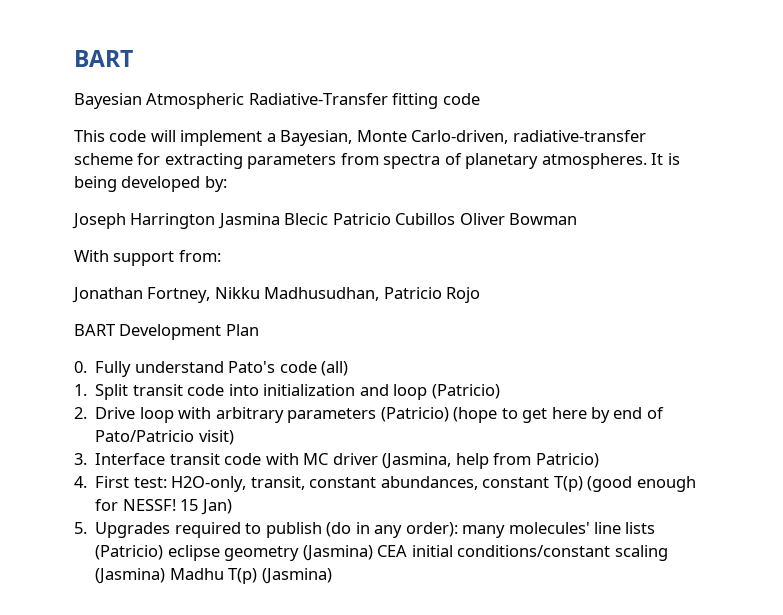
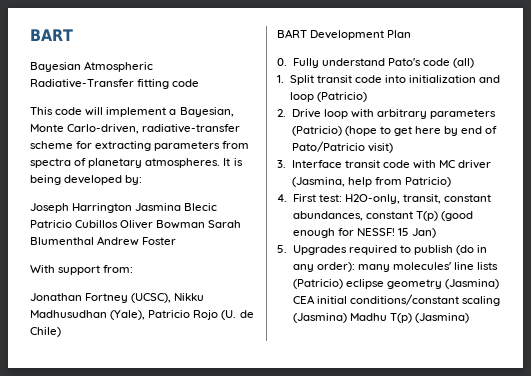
- Joseph Harrington Jasmina Blecic Patricio Cubillos Oliver Bowman
+ Joseph Harrington Jasmina Blecic Patricio Cubillos Oliver Bowman Sarah Blumenthal Andrew Foster
- Jonathan Fortney, Nikku Madhusudhan, Patricio Rojo
+ Jonathan Fortney (UCSC), Nikku Madhusudhan (Yale), Patricio Rojo (U. de Chile)

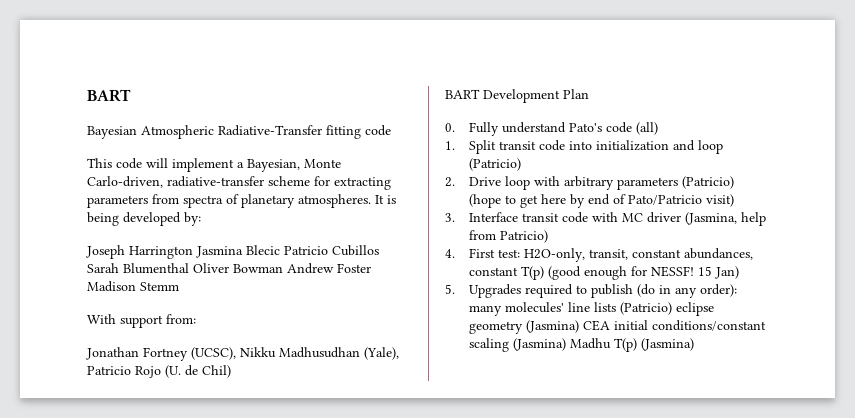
- Joseph Harrington Jasmina Blecic Patricio Cubillos Oliver Bowman Sarah Blumenthal Andrew Foster
+ Joseph Harrington Jasmina Blecic Patricio Cubillos Sarah Blumenthal Oliver Bowman Andrew Foster Madison Stemm
- Jonathan Fortney (UCSC), Nikku Madhusudhan (Yale), Patricio Rojo (U. de Chile)
+ Jonathan Fortney (UCSC), Nikku Madhusudhan (Yale), Patricio Rojo (U. de Chil)

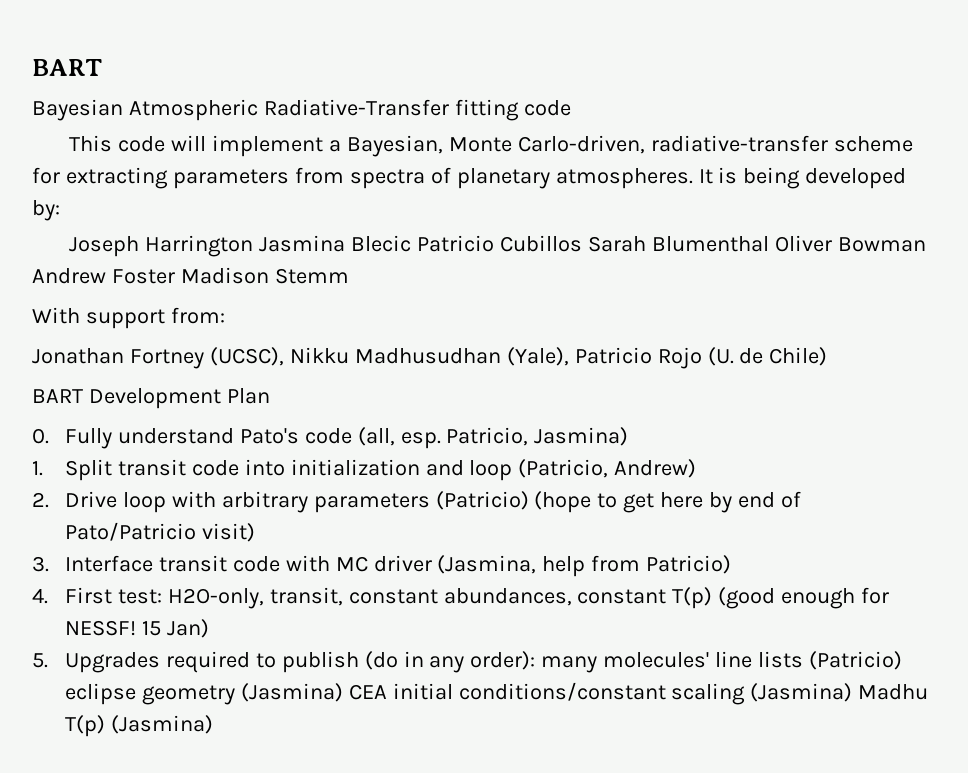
- Jonathan Fortney (UCSC), Nikku Madhusudhan (Yale), Patricio Rojo (U. de Chil)
+ Jonathan Fortney (UCSC), Nikku Madhusudhan (Yale), Patricio Rojo (U. de Chile)
- 0. Fully understand Pato's code (all)
+ 0. Fully understand Pato's code (all, esp. Patricio, Jasmina)
- 1. Split transit code into initialization and loop (Patricio)
+ 1. Split transit code into initialization and loop (Patricio, Andrew)

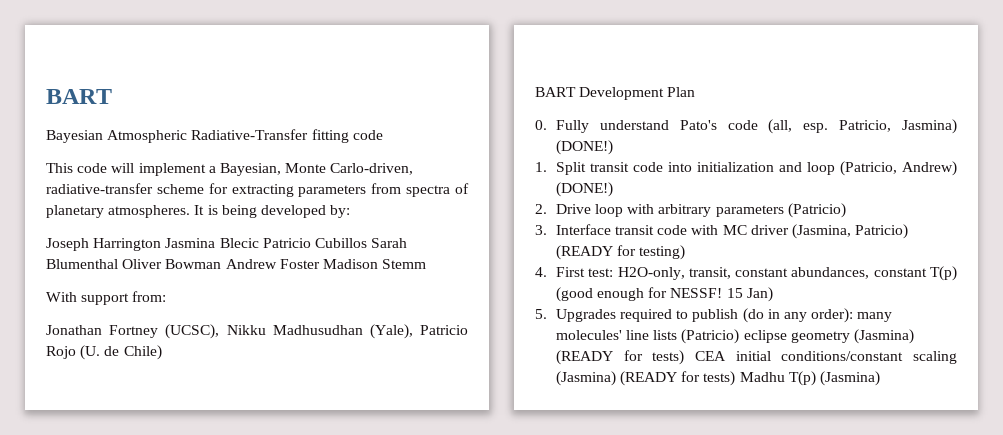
- Patricio, Jasmina)
+ Patricio, Jasmina) (DONE!)
- 1. Split transit code into initialization and loop (Patricio, Andrew)
+ 1. Split transit code into initialization and loop (Patricio, Andrew) (DONE!)
- 2. Drive loop with arbitrary parameters (Patricio) (hope to get here by end of Pato/Patricio visit)
+ 2. Drive loop with arbitrary parameters (Patricio)
- 3. Interface transit code with MC driver (Jasmina, help from Patricio)
+ 3. Interface transit code with MC driver (Jasmina, Patricio) (READY for testing)
- 5. Upgrades required to publish (do in any order): many molecules' line lists (Patricio) eclipse geometry (Jasmina) CEA initial conditions/constant scaling (Jasmina) Madhu T(p) (Jasmina)
+ 5. Upgrades required to publish (do in any order): many molecules' line lists (Patricio) eclipse geometry (Jasmina) (READY for tests) CEA initial conditions/constant scaling (Jasmina) (READY for tests) Madhu T(p) (Jasmina)

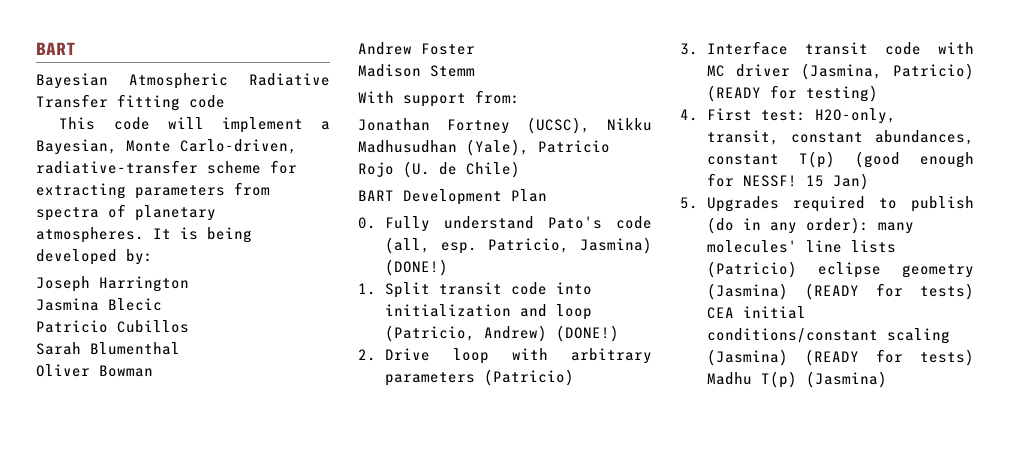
- Bayesian Atmospheric Radiative-Transfer fitting code
+ Bayesian Atmospheric Radiative Transfer fitting code
- Joseph Harrington Jasmina Blecic Patricio Cubillos Sarah Blumenthal Oliver Bowman Andrew Foster Madison Stemm
+ Joseph Harrington
+ Jasmina Blecic
+ Patricio Cubillos
+ Sarah Blumenthal
+ Oliver Bowman
+ Andrew Foster
+ Madison Stemm

